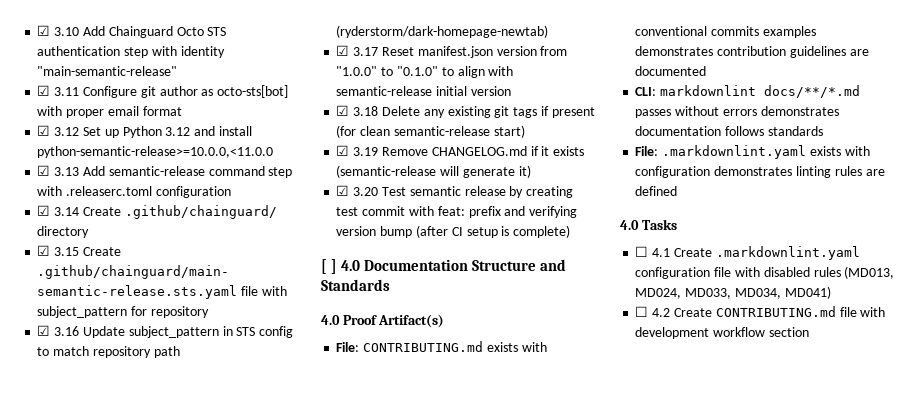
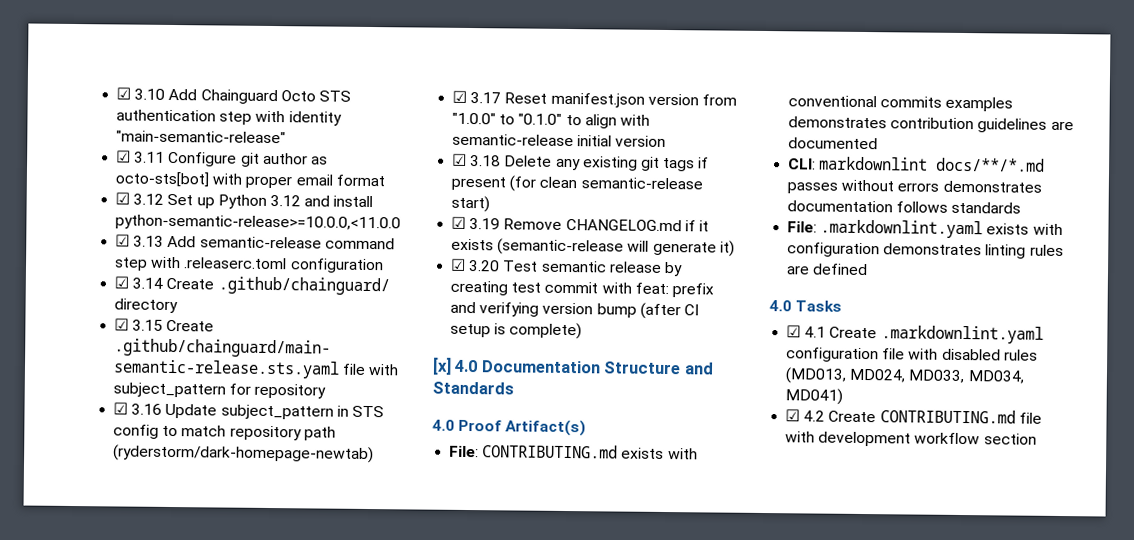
- [ ] 4.0 Documentation Structure and Standards
+ [x] 4.0 Documentation Structure and Standards
- ☐ 4.1 Create .markdownlint.yaml configuration file with disabled rules (MD013, MD024, MD033, MD034, MD041)
+ ☑ 4.1 Create .markdownlint.yaml configuration file with disabled rules (MD013, MD024, MD033, MD034, MD041)
- ☐ 4.2 Create CONTRIBUTING.md file with development workflow section
+ ☑ 4.2 Create CONTRIBUTING.md file with development workflow section

